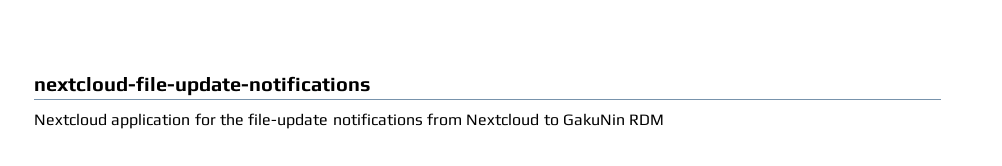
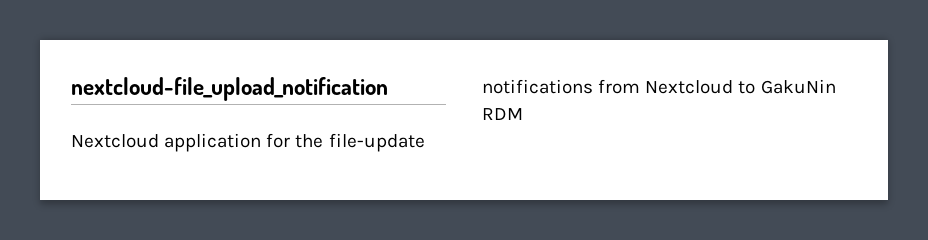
- nextcloud-file-update-notifications
+ nextcloud-file_upload_notification

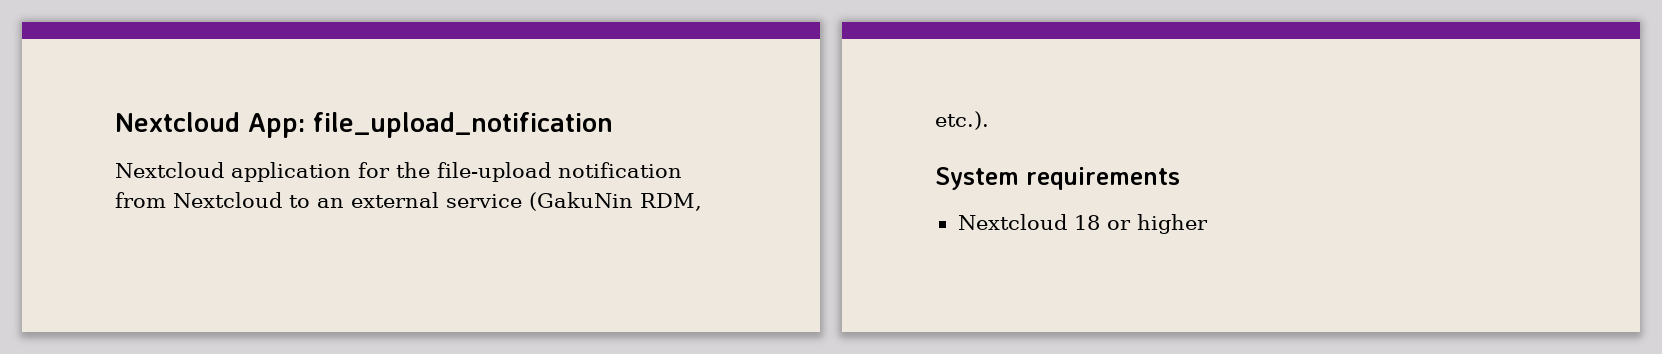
- nextcloud-file_upload_notification
+ Nextcloud App: file_upload_notification
- Nextcloud application for the file-update notifications from Nextcloud to GakuNin RDM
+ Nextcloud application for the file-upload notification from Nextcloud to an external service (GakuNin RDM, etc.).
+ System requirements
+ Nextcloud 18 or higher

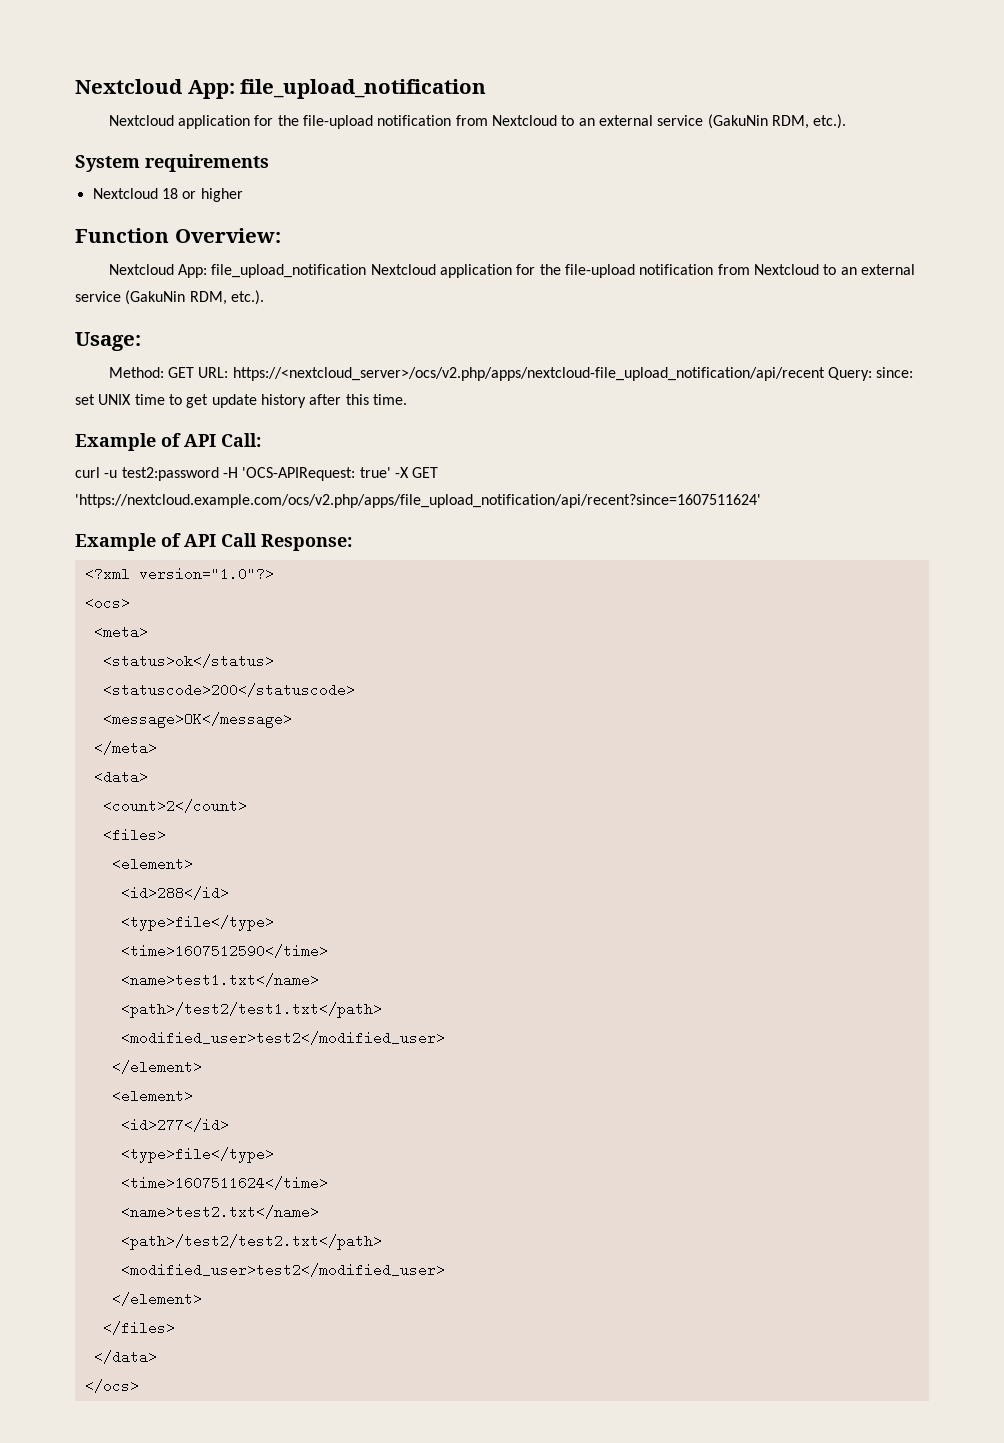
+ Function Overview:
+ Nextcloud App: file_upload_notification Nextcloud application for the file-upload notification from Nextcloud to an external service (GakuNin RDM, etc.).
+ Usage:
+ Method: GET URL: https://<nextcloud_server>/ocs/v2.php/apps/nextcloud-file_upload_notification/api/recent Query: since: set UNIX time to get update history after this time.
+ Example of API Call:
+ curl -u test2:password -H 'OCS-APIRequest: true' -X GET 'https://nextcloud.example.com/ocs/v2.php/apps/file_upload_notification/api/recent?since=1607511624'
+ Example of API Call Response:
+ <?xml version="1.0"?>
+ <ocs>
+ <meta>
+ <status>ok</status>
+ <statuscode>200</statuscode>
+ <message>OK</message>
+ </meta>
+ <data>
+ <count>2</count>
+ <files>
+ <element>
+ <id>288</id>
+ <type>file</type>
+ <time>1607512590</time>
+ <name>test1.txt</name>
+ <path>/test2/test1.txt</path>
+ <modified_user>test2</modified_user>
+ </element>
+ <element>
+ <id>277</id>
+ <type>file</type>
+ <time>1607511624</time>
+ <name>test2.txt</name>
+ <path>/test2/test2.txt</path>
+ <modified_user>test2</modified_user>
+ </element>
+ </files>
+ </data>
+ </ocs>

